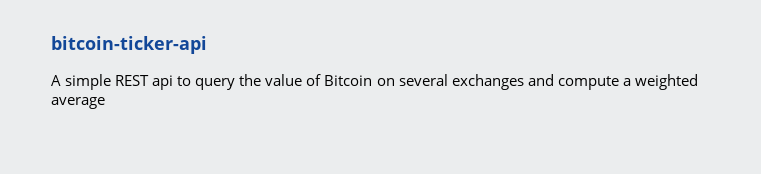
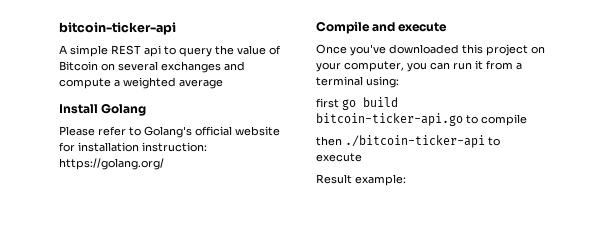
+ Install Golang
+ Please refer to Golang's official website for installation instruction: https://golang.org/
+ Compile and execute
+ Once you've downloaded this project on your computer, you can run it from a terminal using:
+ first go build bitcoin-ticker-api.go to compile
+ then ./bitcoin-ticker-api to execute
+ Result example:

